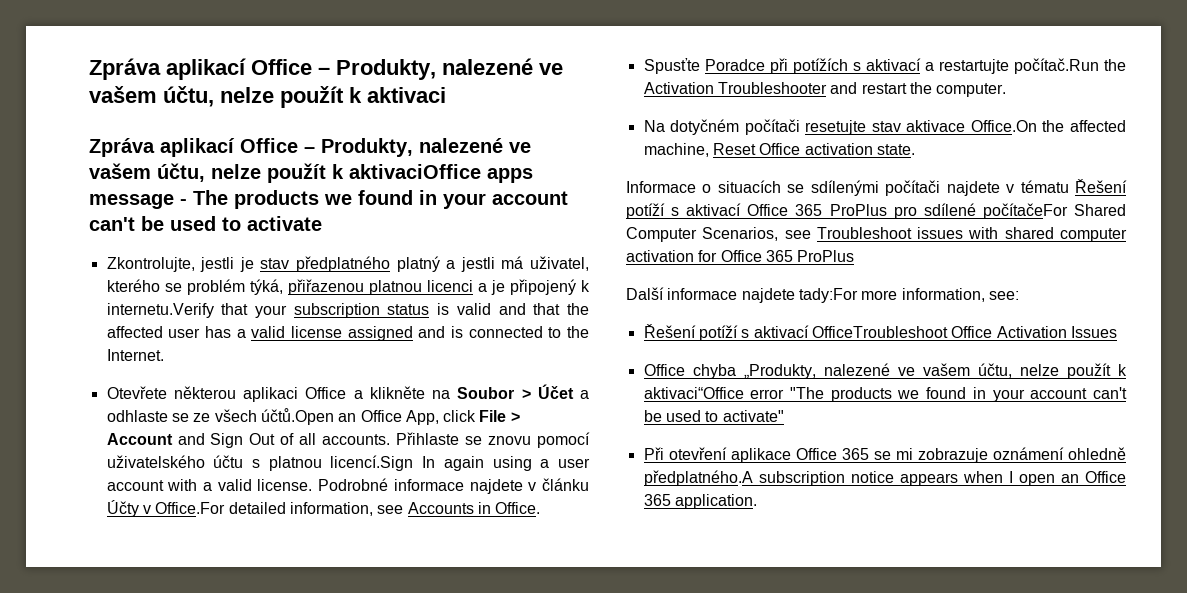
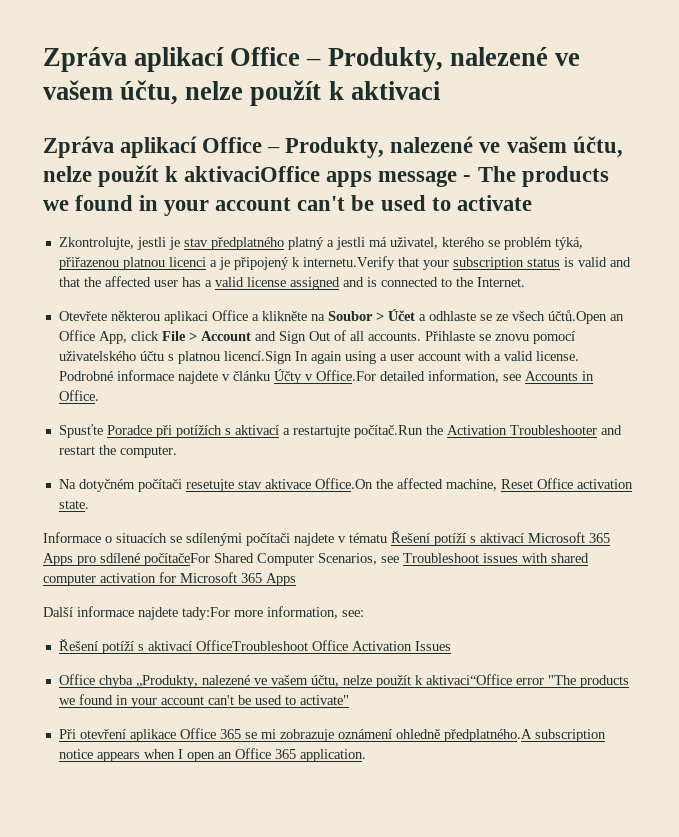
- Informace o situacích se sdílenými počítači najdete v tématu Řešení potíží s aktivací Office 365 ProPlus pro sdílené počítačeFor Shared Computer Scenarios, see Troubleshoot issues with shared computer activation for Office 365 ProPlus
+ Informace o situacích se sdílenými počítači najdete v tématu Řešení potíží s aktivací Microsoft 365 Apps pro sdílené počítačeFor Shared Computer Scenarios, see Troubleshoot issues with shared computer activation for Microsoft 365 Apps

